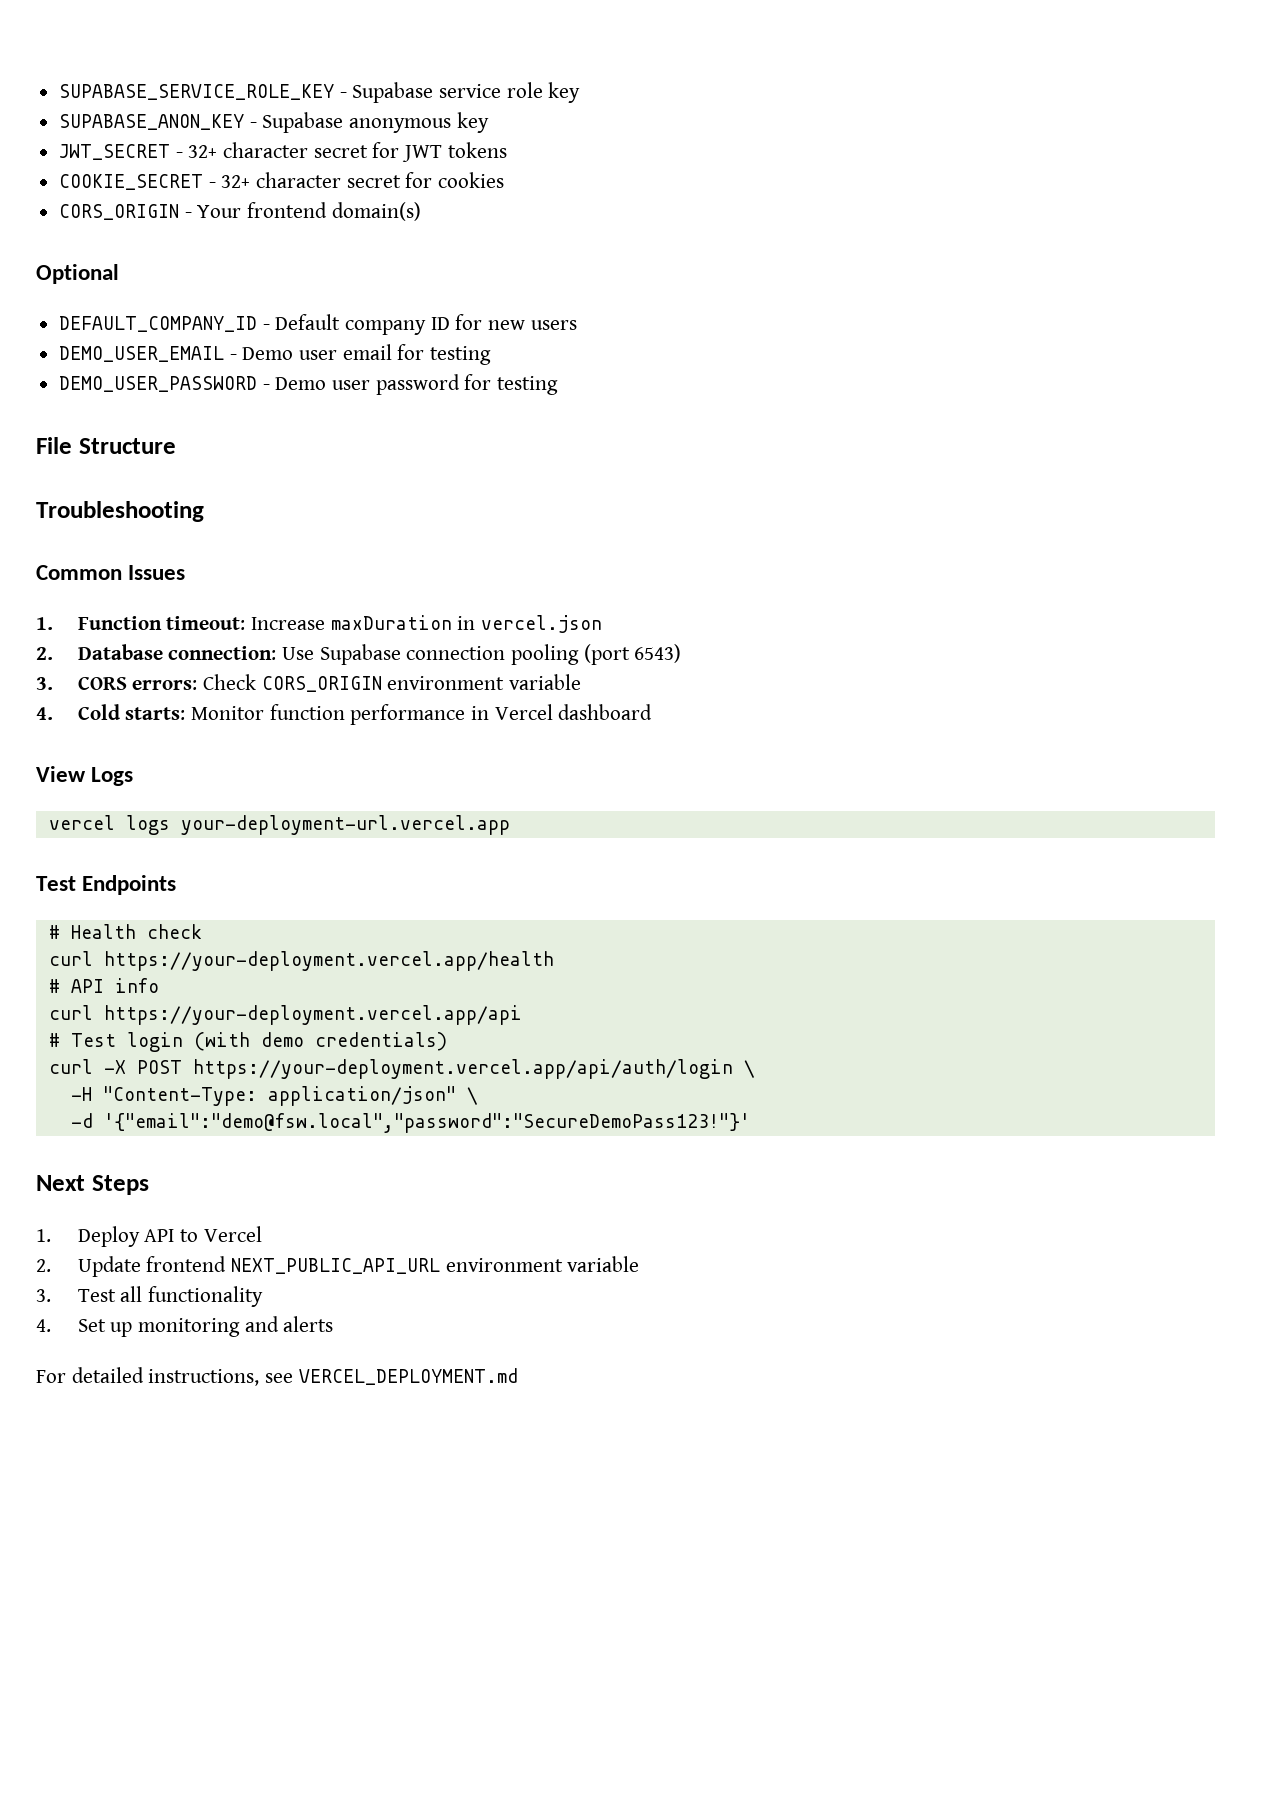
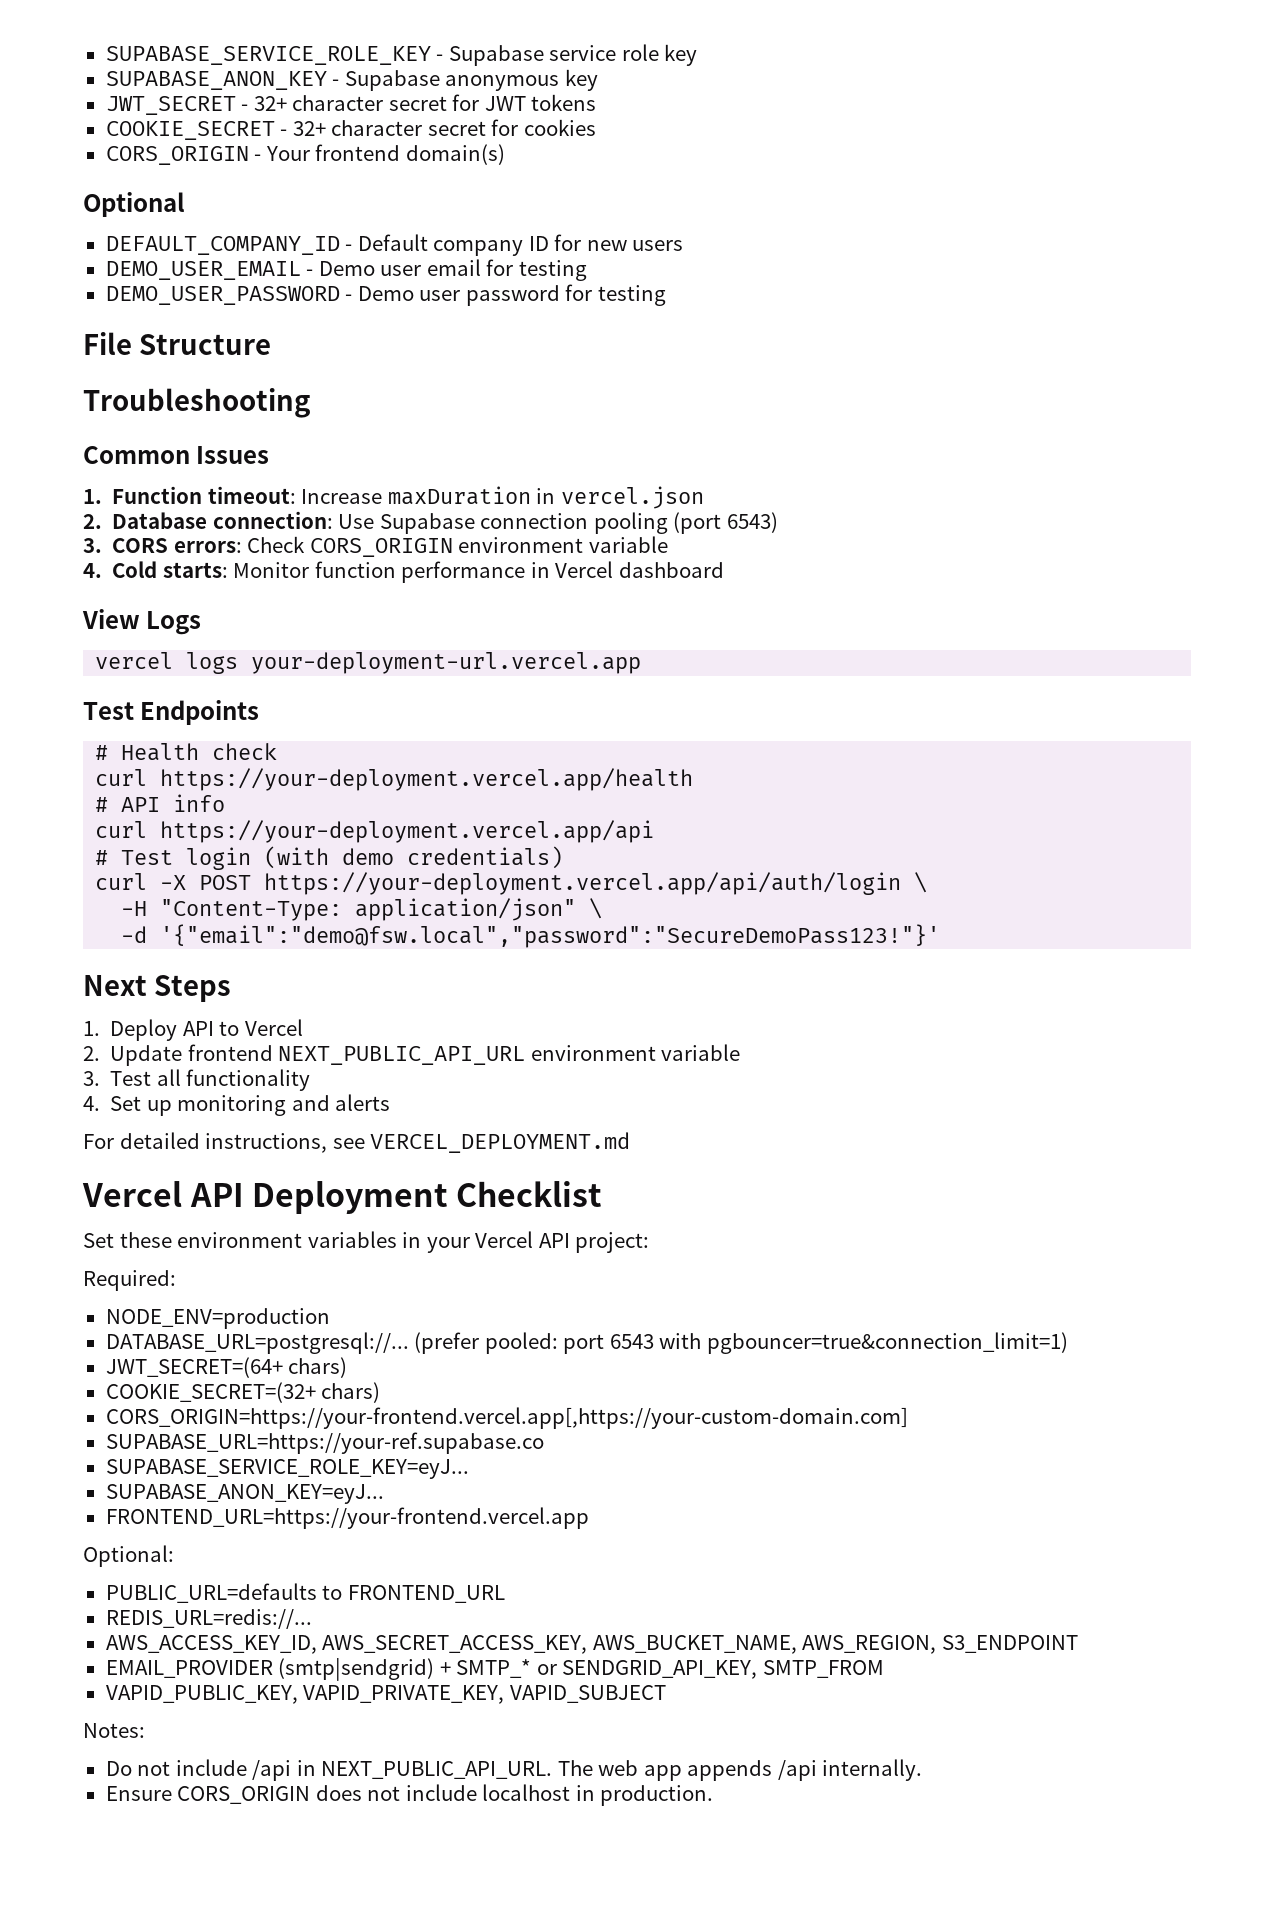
+ Vercel API Deployment Checklist
+ Set these environment variables in your Vercel API project:
+ Required:
+ NODE_ENV=production
+ DATABASE_URL=postgresql://... (prefer pooled: port 6543 with pgbouncer=true&connection_limit=1)
+ JWT_SECRET=(64+ chars)
+ COOKIE_SECRET=(32+ chars)
+ CORS_ORIGIN=https://your-frontend.vercel.app[,https://your-custom-domain.com]
+ SUPABASE_URL=https://your-ref.supabase.co
+ SUPABASE_SERVICE_ROLE_KEY=eyJ...
+ SUPABASE_ANON_KEY=eyJ...
+ FRONTEND_URL=https://your-frontend.vercel.app
+ Optional:
+ PUBLIC_URL=defaults to FRONTEND_URL
+ REDIS_URL=redis://...
+ AWS_ACCESS_KEY_ID, AWS_SECRET_ACCESS_KEY, AWS_BUCKET_NAME, AWS_REGION, S3_ENDPOINT
+ EMAIL_PROVIDER (smtp|sendgrid) + SMTP_* or SENDGRID_API_KEY, SMTP_FROM
+ VAPID_PUBLIC_KEY, VAPID_PRIVATE_KEY, VAPID_SUBJECT
+ Notes:
+ Do not include /api in NEXT_PUBLIC_API_URL. The web app appends /api internally.
+ Ensure CORS_ORIGIN does not include localhost in production.

